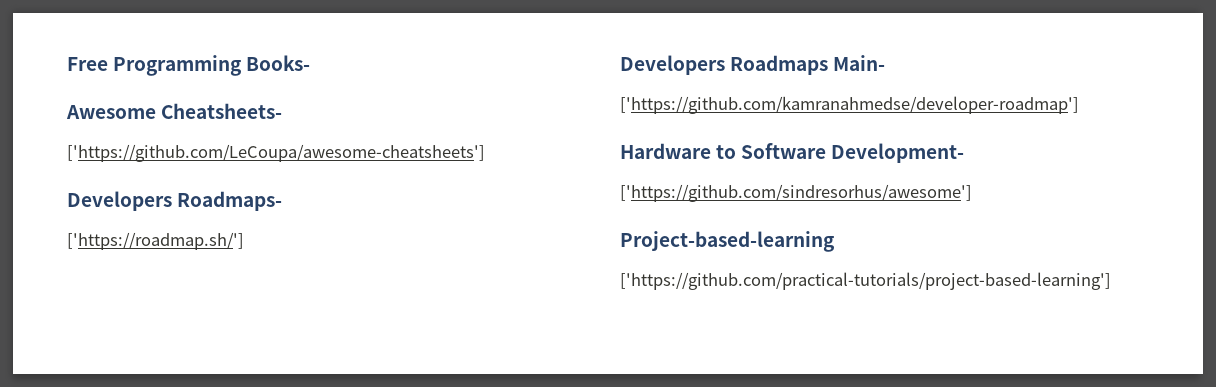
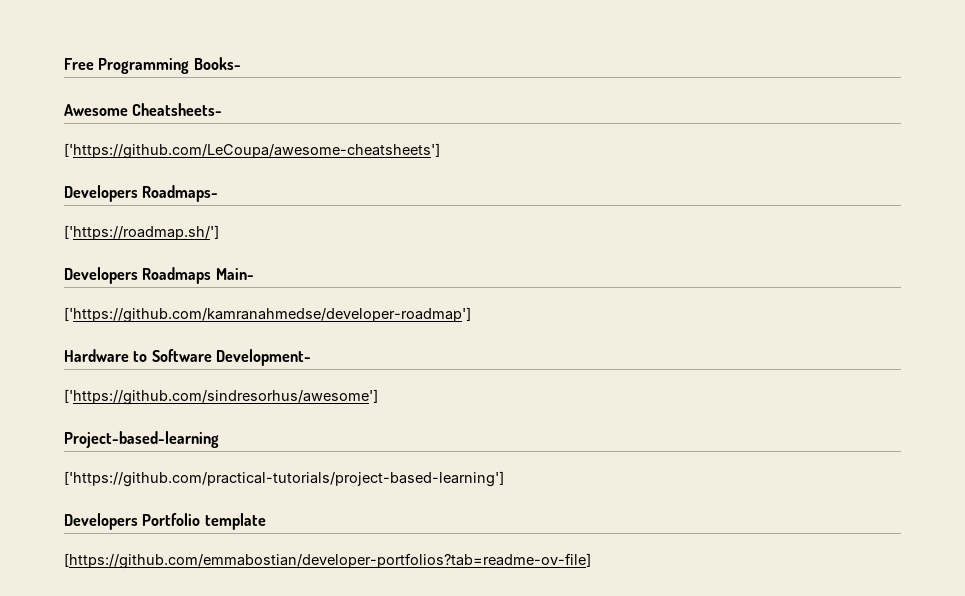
+ Developers Portfolio template
+ [https://github.com/emmabostian/developer-portfolios?tab=readme-ov-file]

